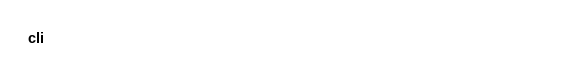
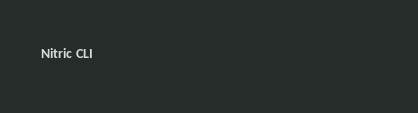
- cli
+ Nitric CLI

